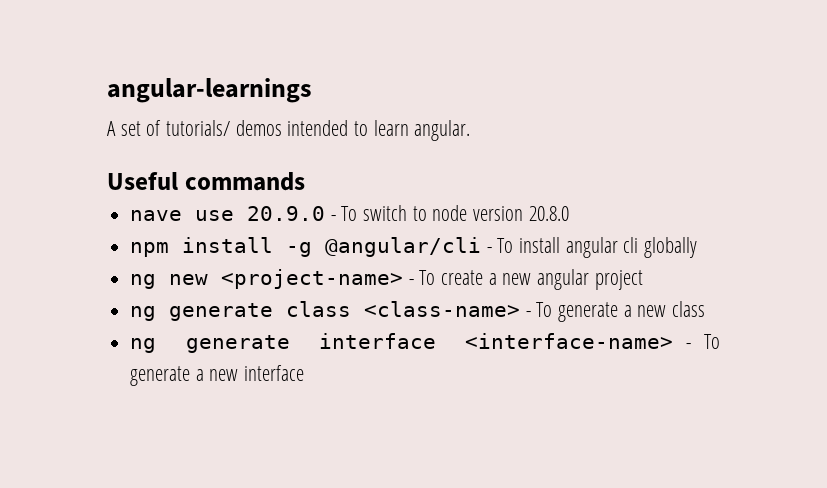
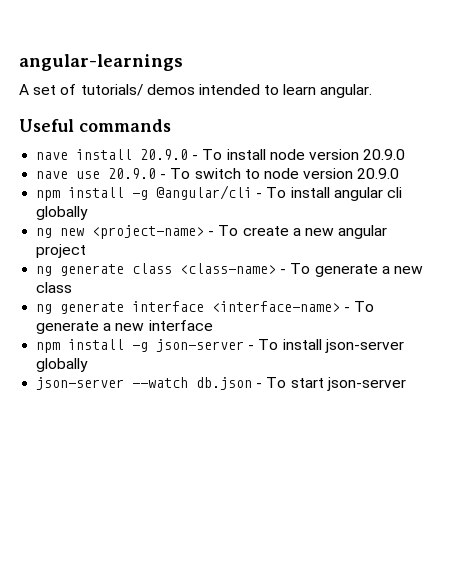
+ nave install 20.9.0 - To install node version 20.9.0
- nave use 20.9.0 - To switch to node version 20.8.0
+ nave use 20.9.0 - To switch to node version 20.9.0
+ npm install -g json-server - To install json-server globally
+ json-server --watch db.json - To start json-server

